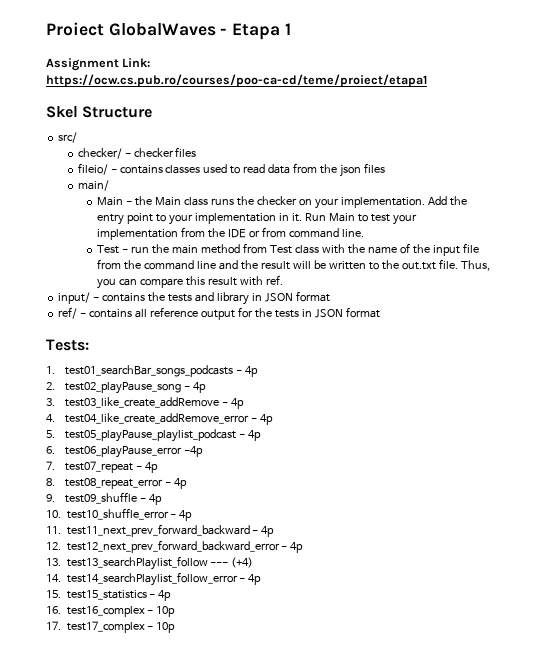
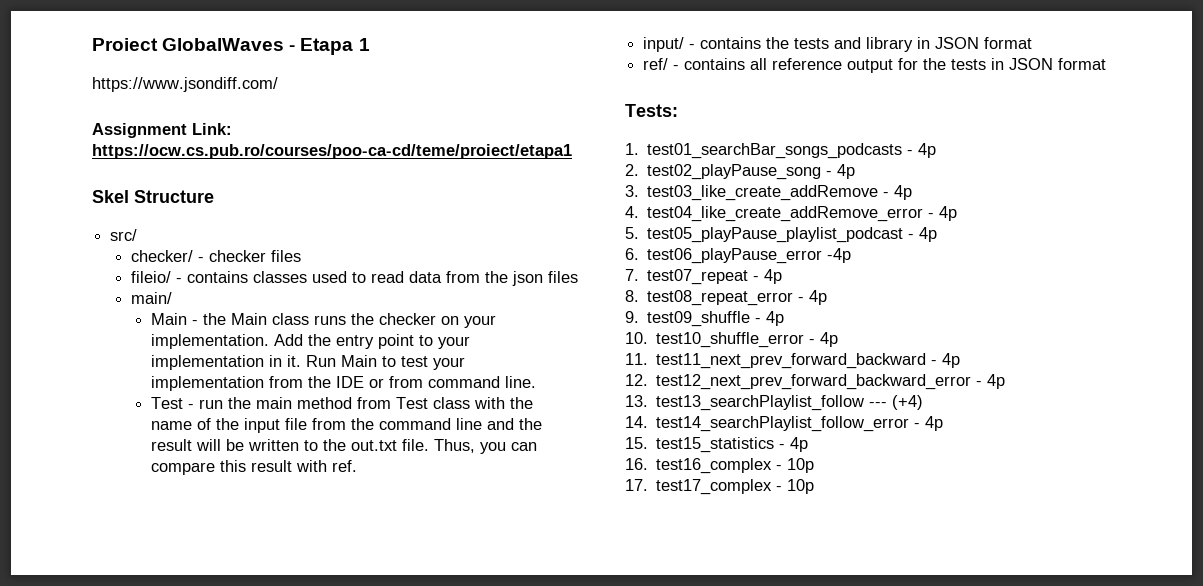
+ https://www.jsondiff.com/

